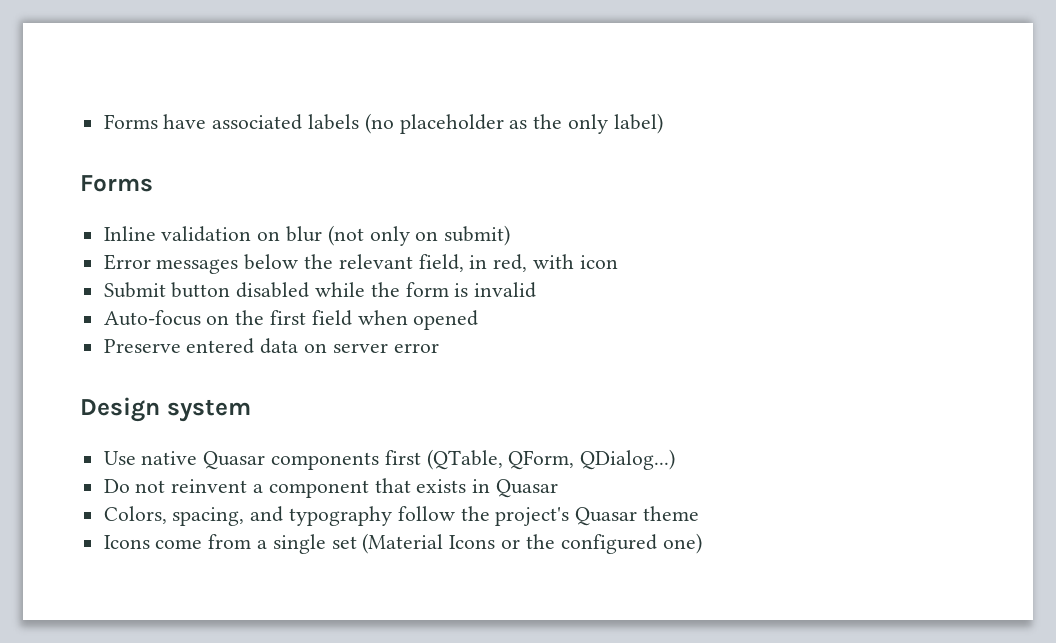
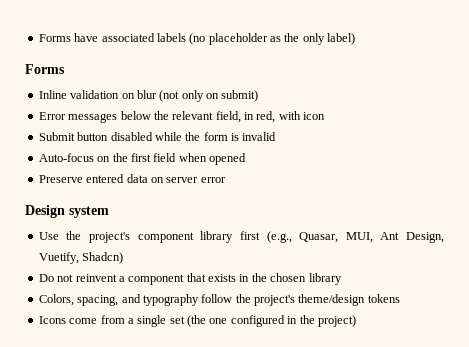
- Use native Quasar components first (QTable, QForm, QDialog...)
+ Use the project's component library first (e.g., Quasar, MUI, Ant Design, Vuetify, Shadcn)
- Do not reinvent a component that exists in Quasar
+ Do not reinvent a component that exists in the chosen library
- Colors, spacing, and typography follow the project's Quasar theme
+ Colors, spacing, and typography follow the project's theme/design tokens
- Icons come from a single set (Material Icons or the configured one)
+ Icons come from a single set (the one configured in the project)

